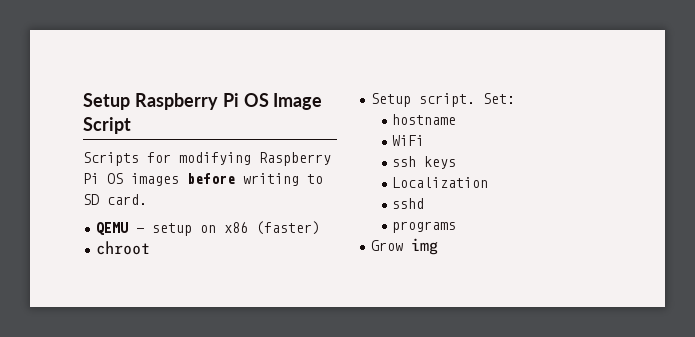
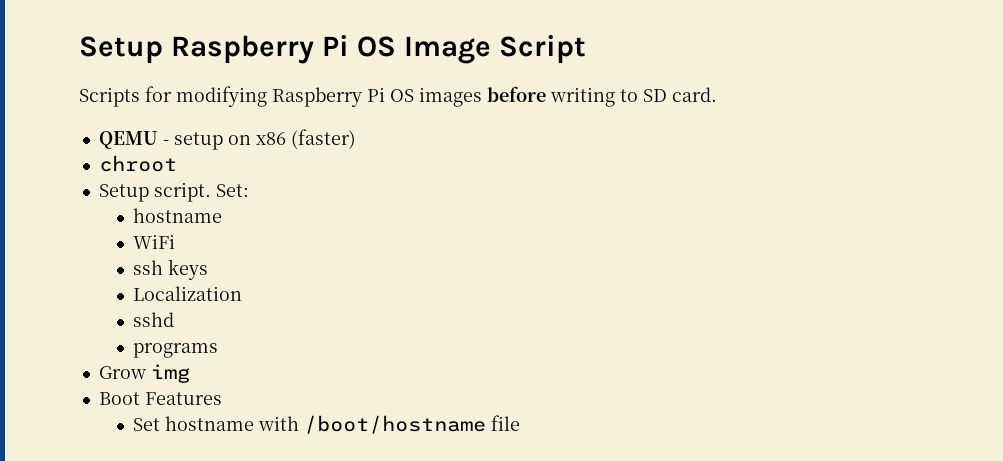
+ Boot Features
+ Set hostname with /boot/hostname file

